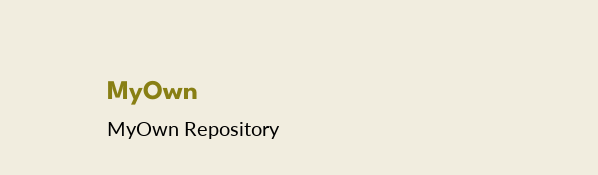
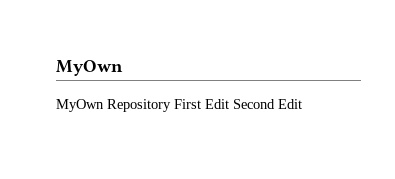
- MyOwn Repository
+ MyOwn Repository First Edit Second Edit

